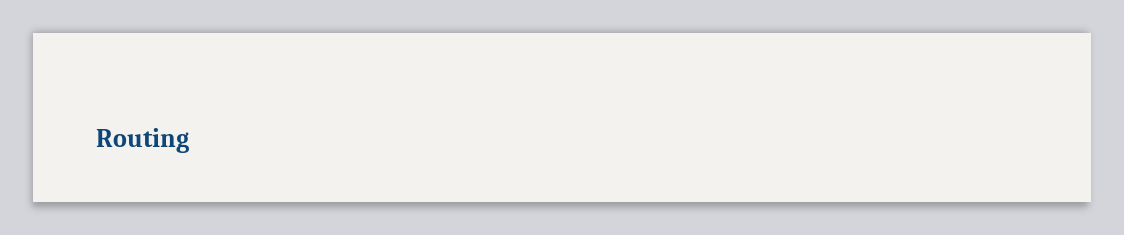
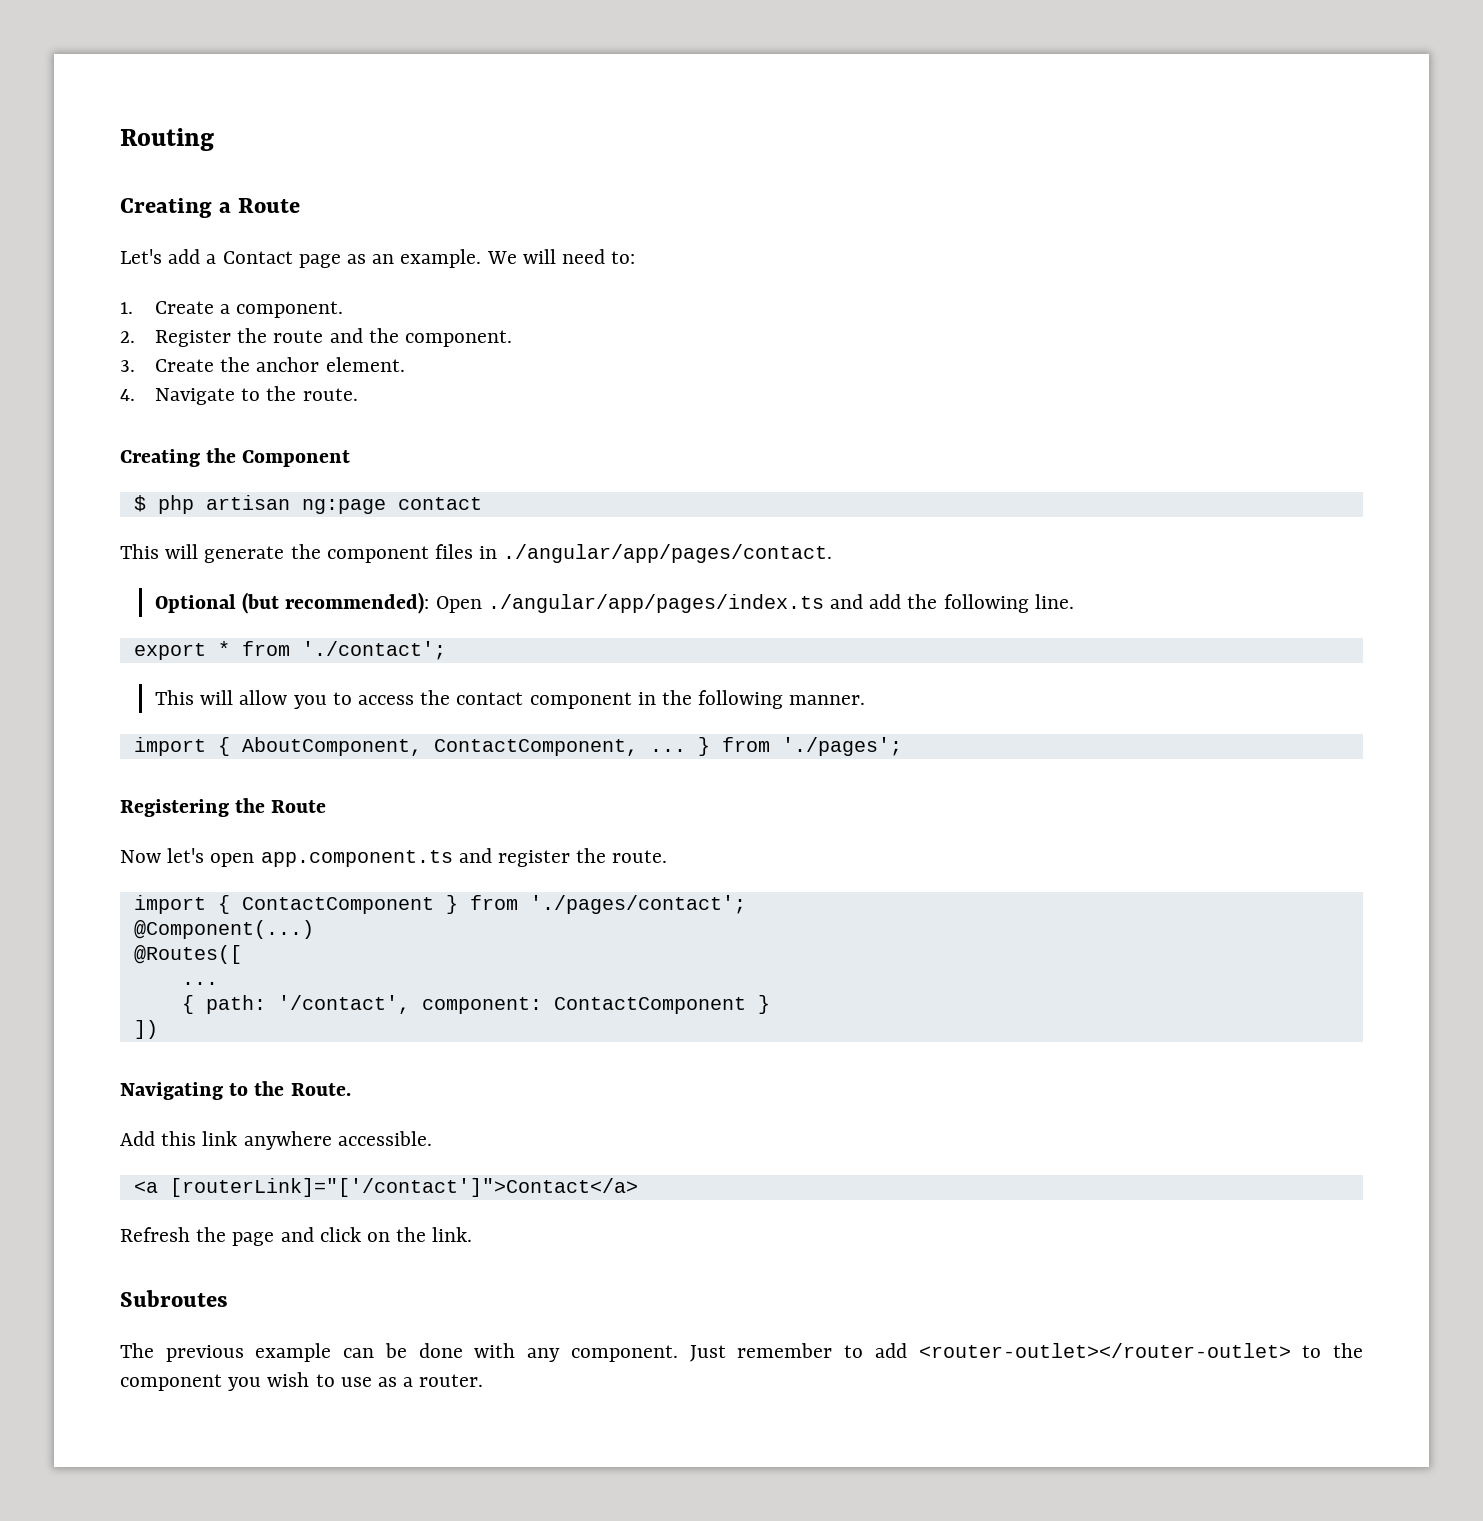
+ Creating a Route
+ Let's add a Contact page as an example. We will need to:
+ 1. Create a component.
+ 2. Register the route and the component.
+ 3. Create the anchor element.
+ 4. Navigate to the route.
+ Creating the Component
+ $ php artisan ng:page contact
+ This will generate the component files in ./angular/app/pages/contact.
+ Optional (but recommended): Open ./angular/app/pages/index.ts and add the following line.
+ export * from './contact';
+ This will allow you to access the contact component in the following manner.
+ import { AboutComponent, ContactComponent, ... } from './pages';
+ Registering the Route
+ Now let's open app.component.ts and register the route.
+ import { ContactComponent } from './pages/contact';
+ @Component(...)
+ @Routes([
+ ...
+ { path: '/contact', component: ContactComponent }
+ ])
+ Navigating to the Route.
+ Add this link anywhere accessible.
+ <a [routerLink]="['/contact']">Contact</a>
+ Refresh the page and click on the link.
+ Subroutes
+ The previous example can be done with any component. Just remember to add <router-outlet></router-outlet> to the component you wish to use as a router.

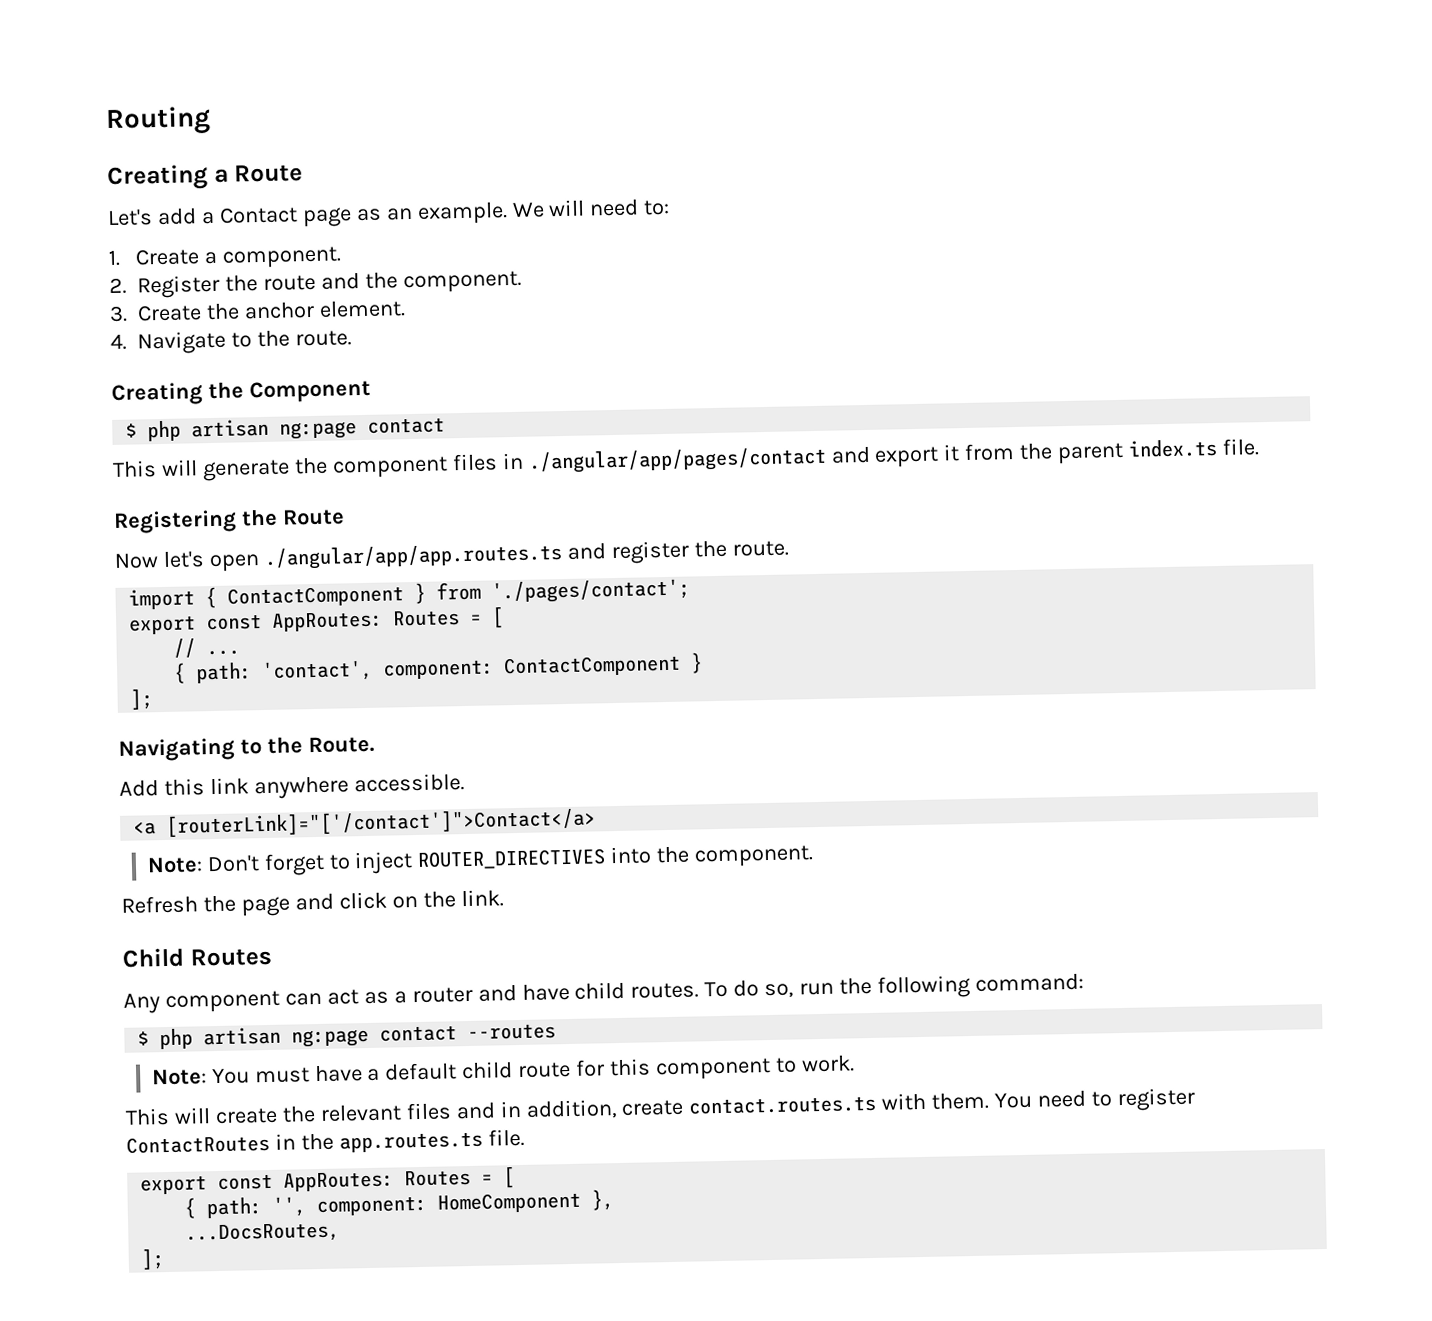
- This will generate the component files in ./angular/app/pages/contact.
- Optional (but recommended): Open ./angular/app/pages/index.ts and add the following line.
- export * from './contact';
- This will allow you to access the contact component in the following manner.
- import { AboutComponent, ContactComponent, ... } from './pages';
+ This will generate the component files in ./angular/app/pages/contact and export it from the parent index.ts file.
- Now let's open app.component.ts and register the route.
+ Now let's open ./angular/app/app.routes.ts and register the route.
  import { ContactComponent } from './pages/contact';
- @Component(...)
- @Routes([
- ...
+ export const AppRoutes: Routes = [
+ // ...
- { path: '/contact', component: ContactComponent }
- ])
+ { path: 'contact', component: ContactComponent }
+ ];
+ Note: Don't forget to inject ROUTER_DIRECTIVES into the component.
- Subroutes
- The previous example can be done with any component. Just remember to add <router-outlet></router-outlet> to the component you wish to use as a router.
+ Child Routes
+ Any component can act as a router and have child routes. To do so, run the following command:
+ $ php artisan ng:page contact --routes
+ Note: You must have a default child route for this component to work.
+ This will create the relevant files and in addition, create contact.routes.ts with them. You need to register ContactRoutes in the app.routes.ts file.
+ export const AppRoutes: Routes = [
+ { path: '', component: HomeComponent },
+ ...DocsRoutes,
+ ];

